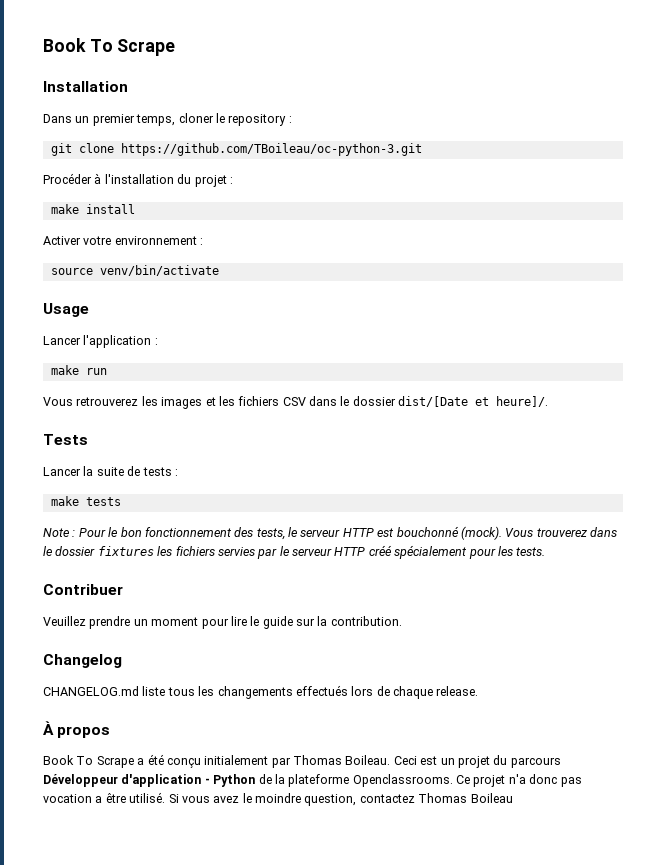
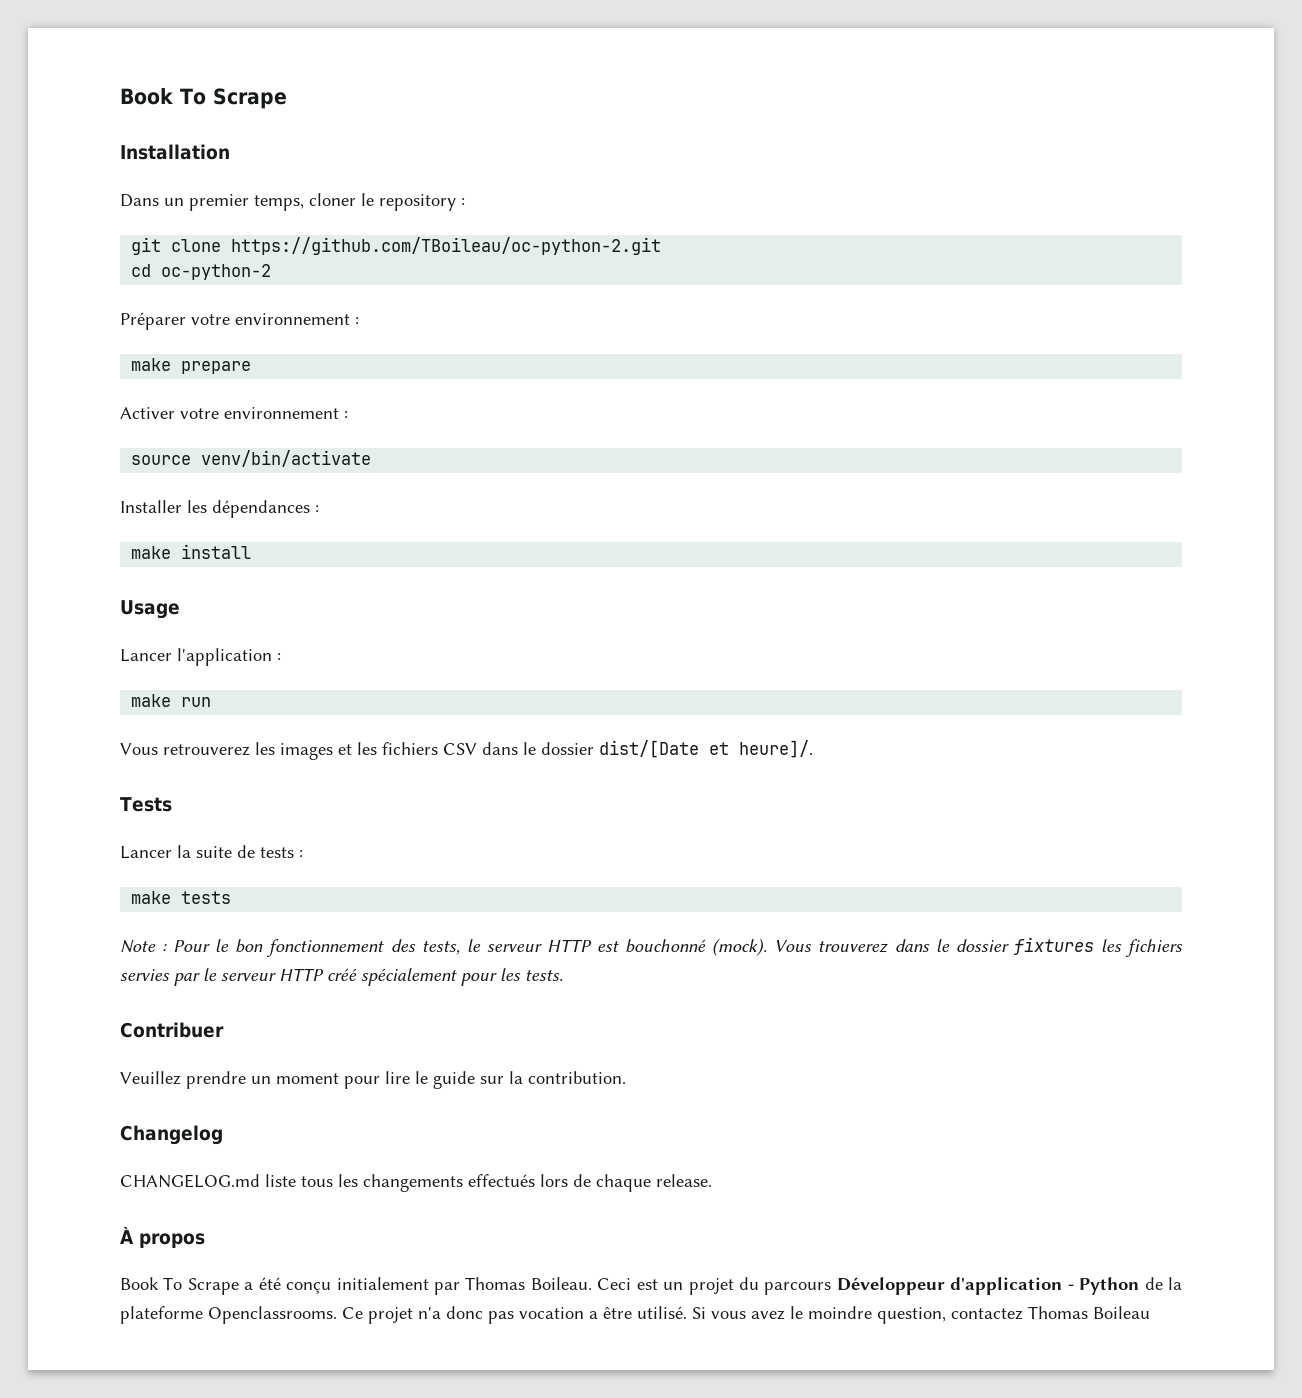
- git clone https://github.com/TBoileau/oc-python-3.git
- Procéder à l'installation du projet :
- make install
+ git clone https://github.com/TBoileau/oc-python-2.git
+ cd oc-python-2
+ Préparer votre environnement :
+ make prepare
+ Installer les dépendances :
+ make install

